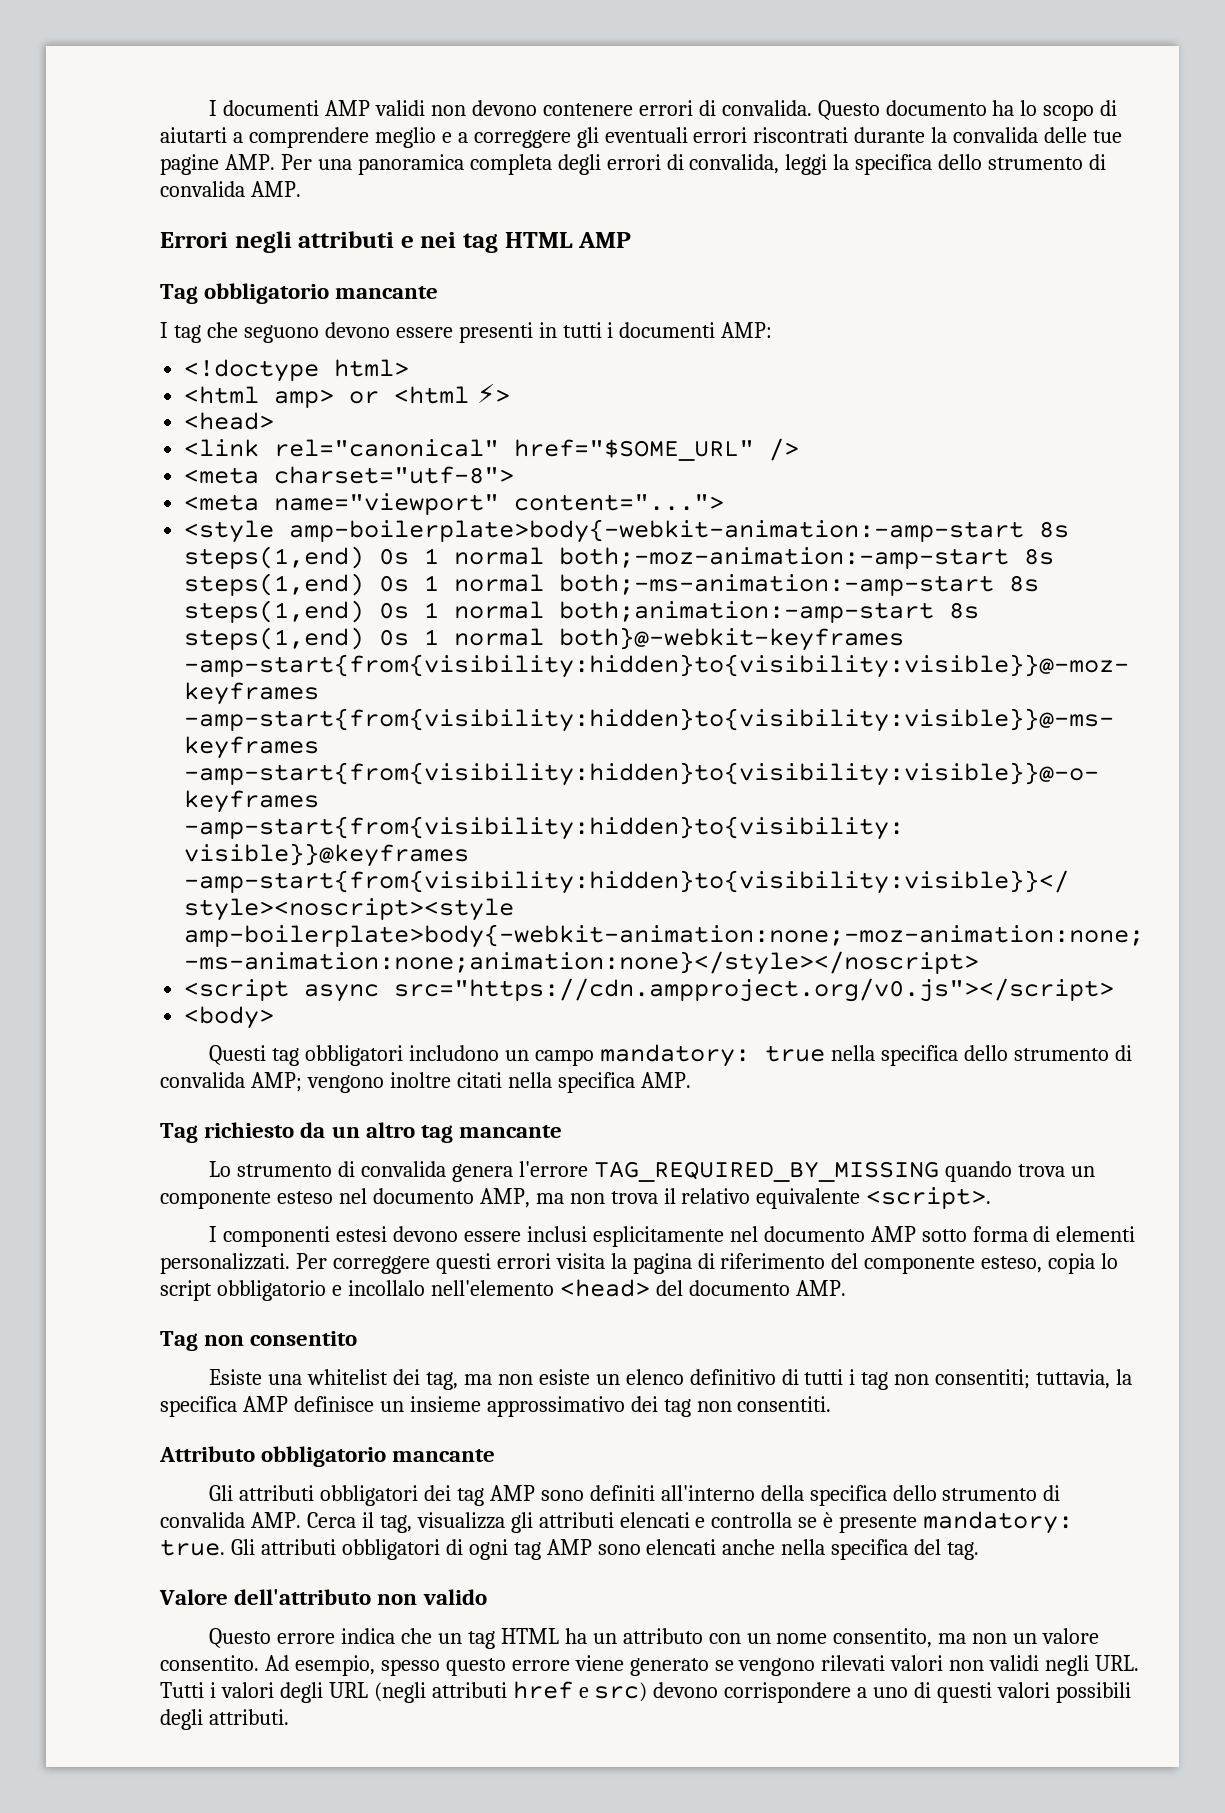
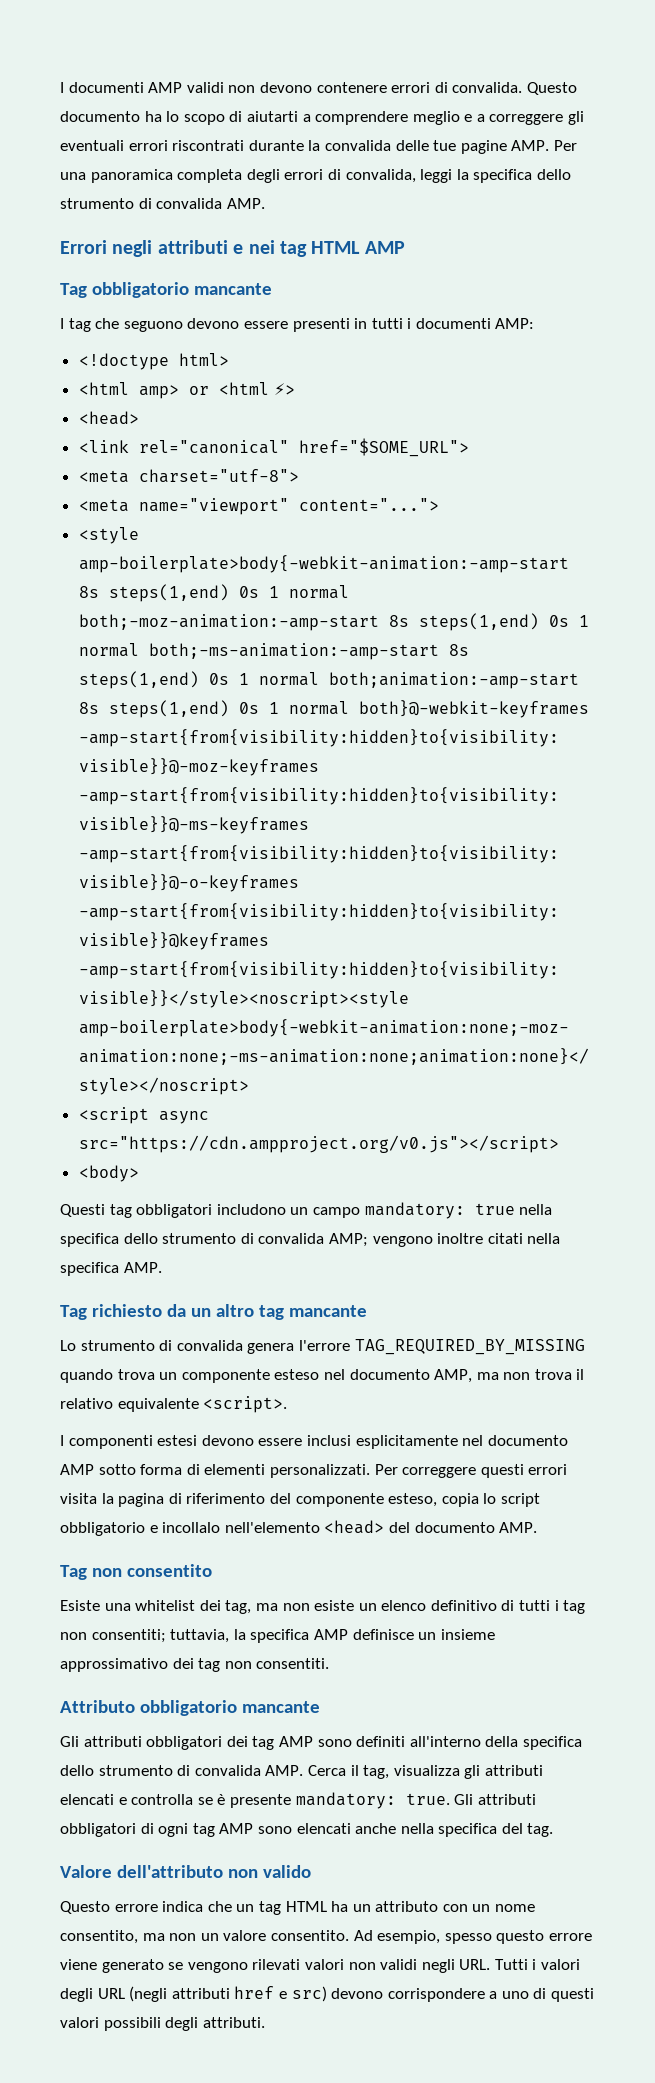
- <link rel="canonical" href="$SOME_URL" />
+ <link rel="canonical" href="$SOME_URL">

